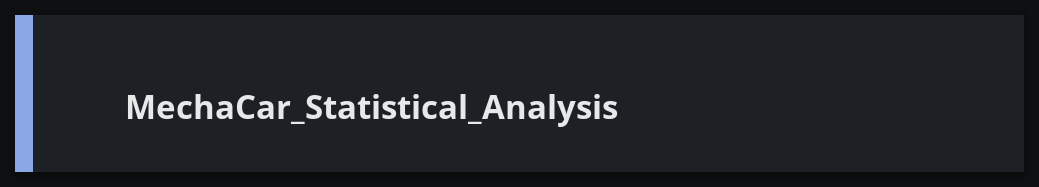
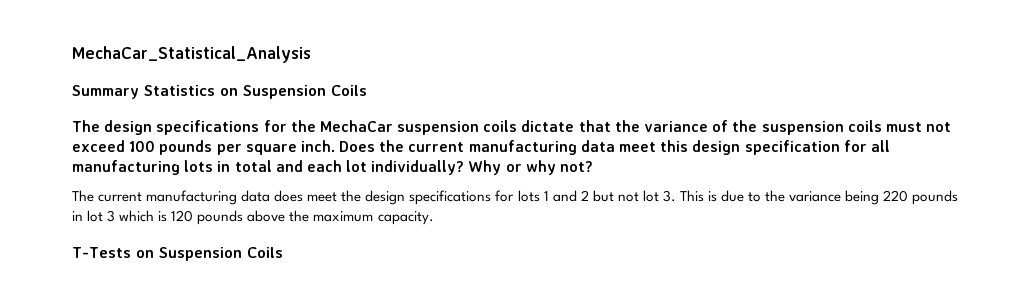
+ Summary Statistics on Suspension Coils
+ The design specifications for the MechaCar suspension coils dictate that the variance of the suspension coils must not exceed 100 pounds per square inch. Does the current manufacturing data meet this design specification for all manufacturing lots in total and each lot individually? Why or why not?
+ The current manufacturing data does meet the design specifications for lots 1 and 2 but not lot 3. This is due to the variance being 220 pounds in lot 3 which is 120 pounds above the maximum capacity.
+ T-Tests on Suspension Coils

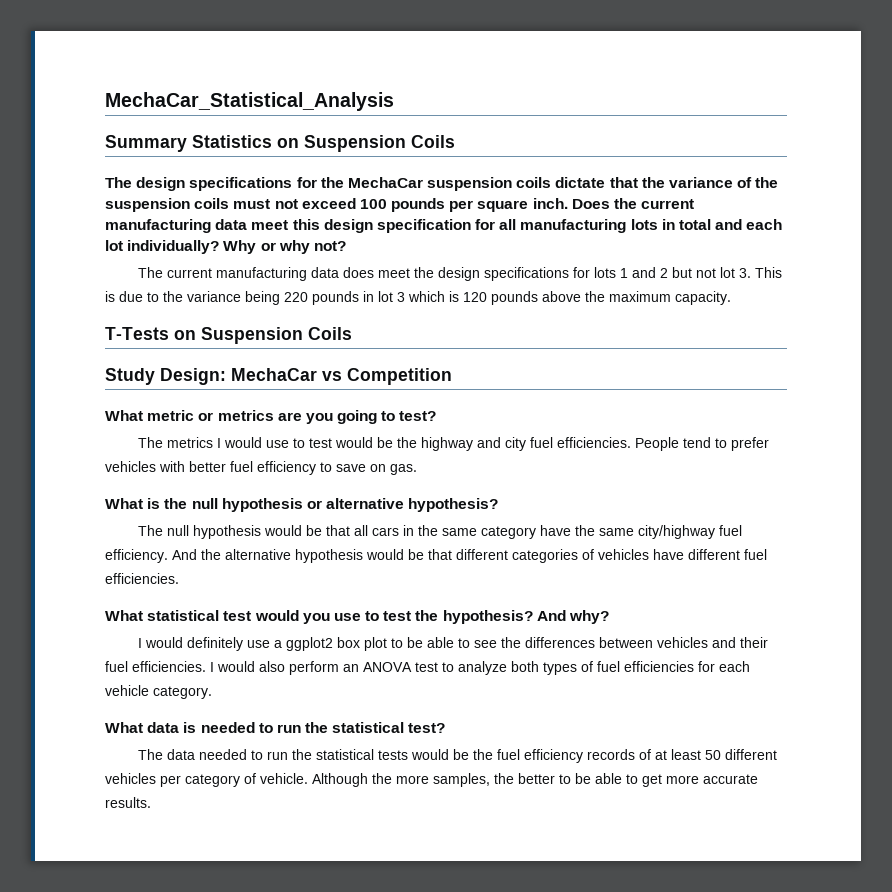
+ Study Design: MechaCar vs Competition
+ What metric or metrics are you going to test?
+ The metrics I would use to test would be the highway and city fuel efficiencies. People tend to prefer vehicles with better fuel efficiency to save on gas.
+ What is the null hypothesis or alternative hypothesis?
+ The null hypothesis would be that all cars in the same category have the same city/highway fuel efficiency. And the alternative hypothesis would be that different categories of vehicles have different fuel efficiencies.
+ What statistical test would you use to test the hypothesis? And why?
+ I would definitely use a ggplot2 box plot to be able to see the differences between vehicles and their fuel efficiencies. I would also perform an ANOVA test to analyze both types of fuel efficiencies for each vehicle category.
+ What data is needed to run the statistical test?
+ The data needed to run the statistical tests would be the fuel efficiency records of at least 50 different vehicles per category of vehicle. Although the more samples, the better to be able to get more accurate results.

